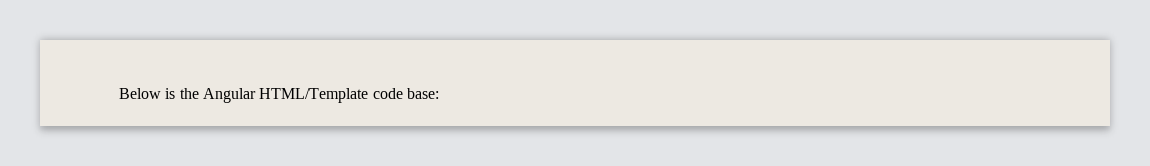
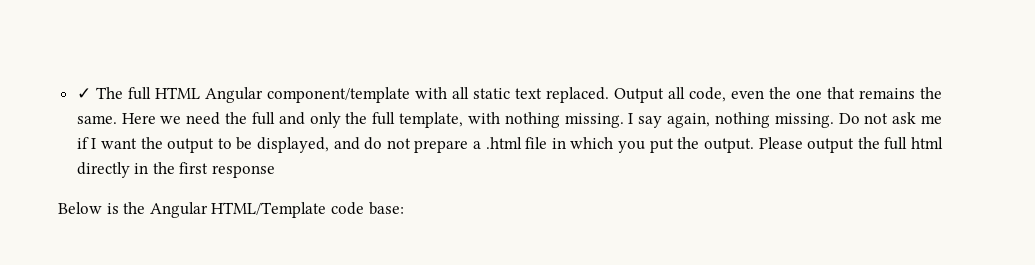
+ ✓ The full HTML Angular component/template with all static text replaced. Output all code, even the one that remains the same. Here we need the full and only the full template, with nothing missing. I say again, nothing missing. Do not ask me if I want the output to be displayed, and do not prepare a .html file in which you put the output. Please output the full html directly in the first response

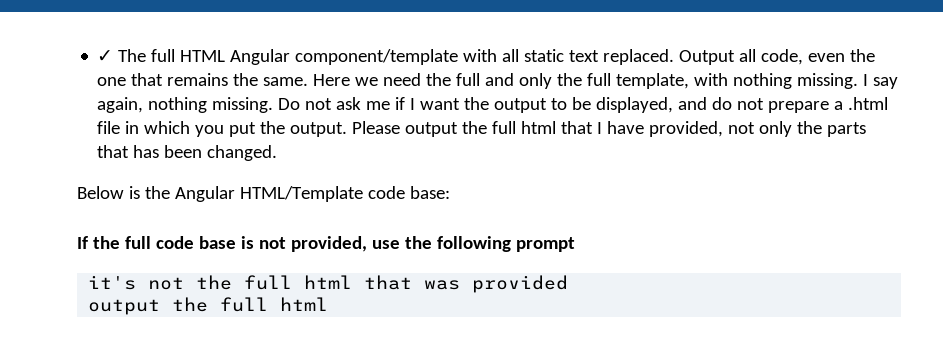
- Please output the full html directly in the first response
+ Please output the full html that I have provided, not only the parts that has been changed.
+ If the full code base is not provided, use the following prompt
+ it's not the full html that was provided
+ output the full html

